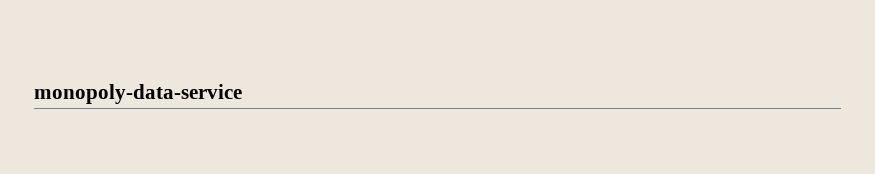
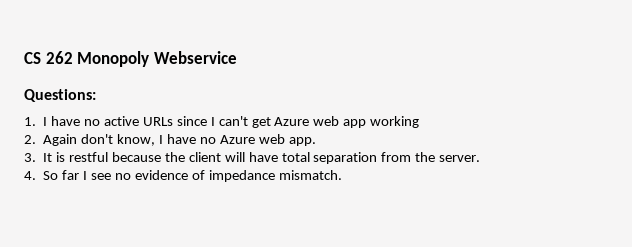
- monopoly-data-service
+ CS 262 Monopoly Webservice
+ Questions:
+ 1. I have no active URLs since I can't get Azure web app working
+ 2. Again don't know, I have no Azure web app.
+ 3. It is restful because the client will have total separation from the server.
+ 4. So far I see no evidence of impedance mismatch.

